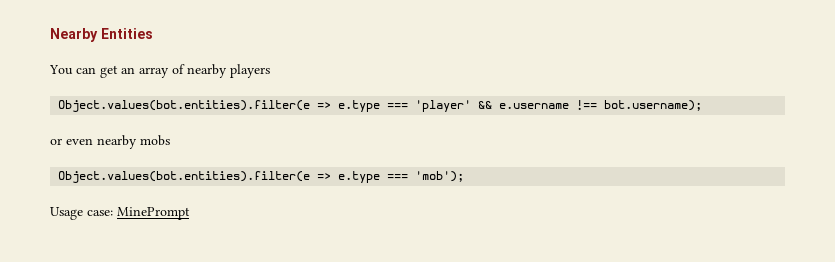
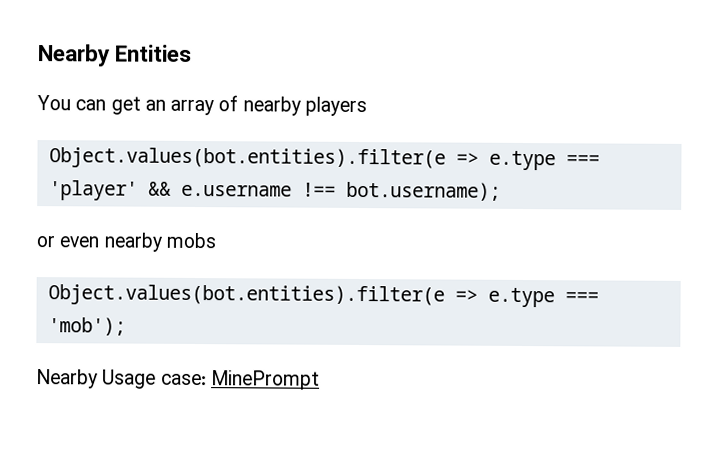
- Usage case: MinePrompt
+ Nearby Usage case: MinePrompt

